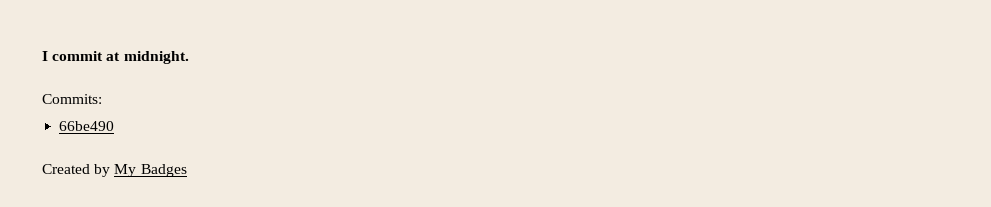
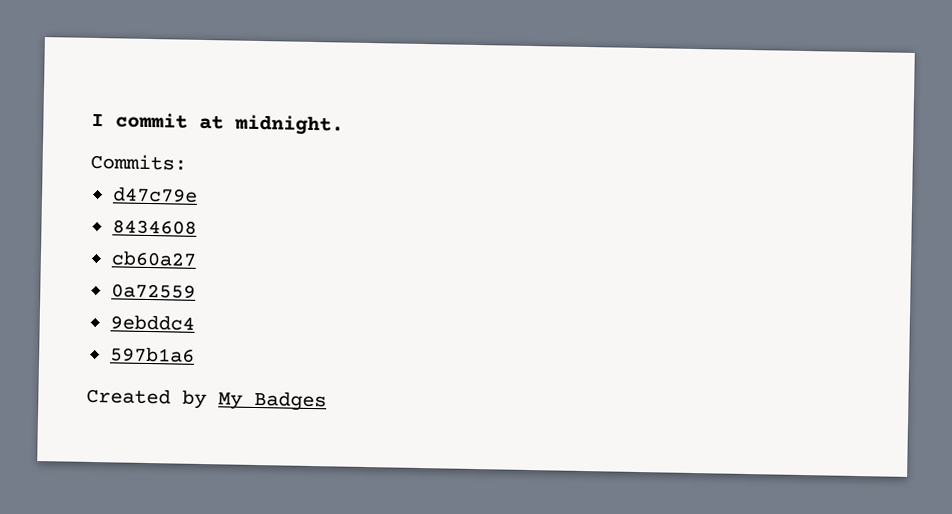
- 66be490
+ d47c79e
+ 8434608
+ cb60a27
+ 0a72559
+ 9ebddc4
+ 597b1a6

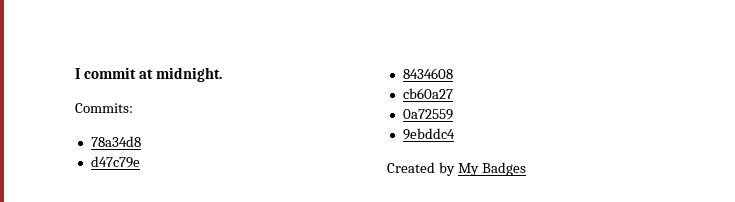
+ 78a34d8
- 597b1a6

